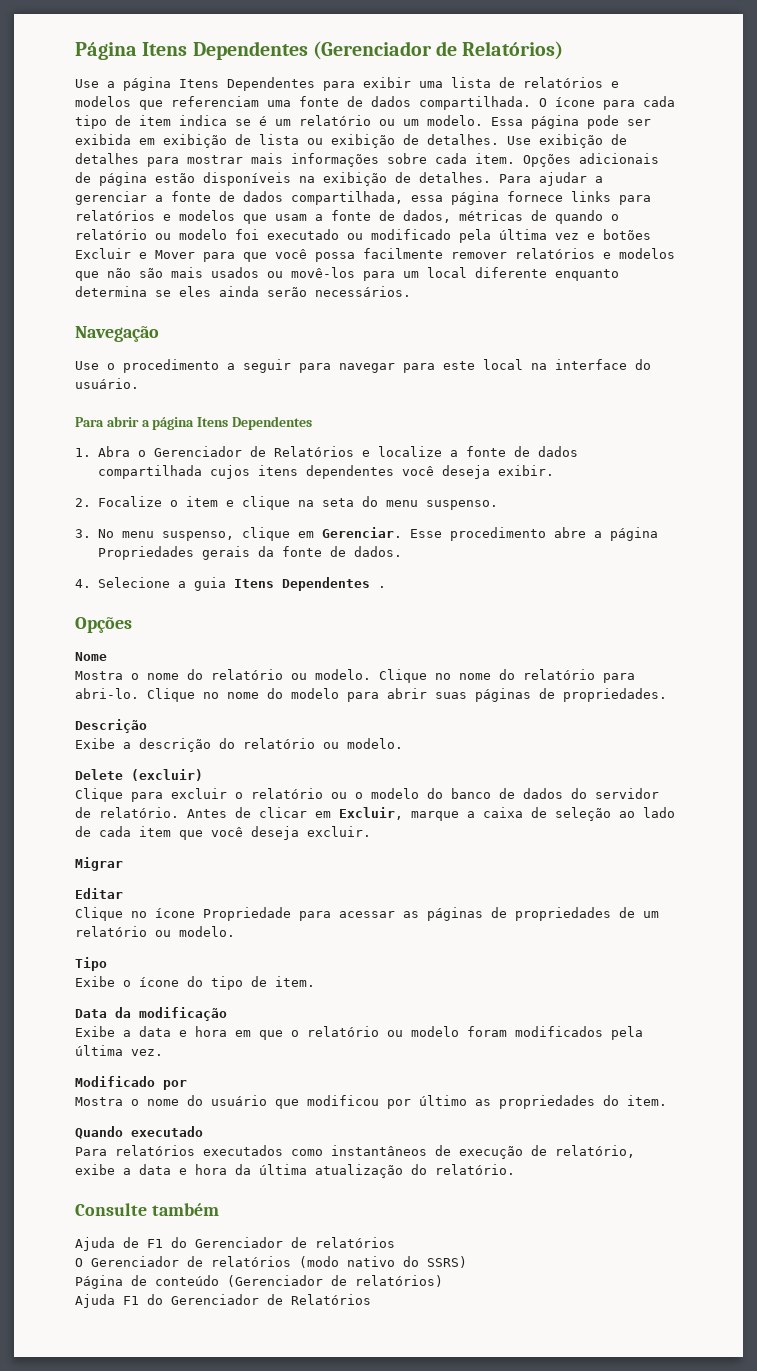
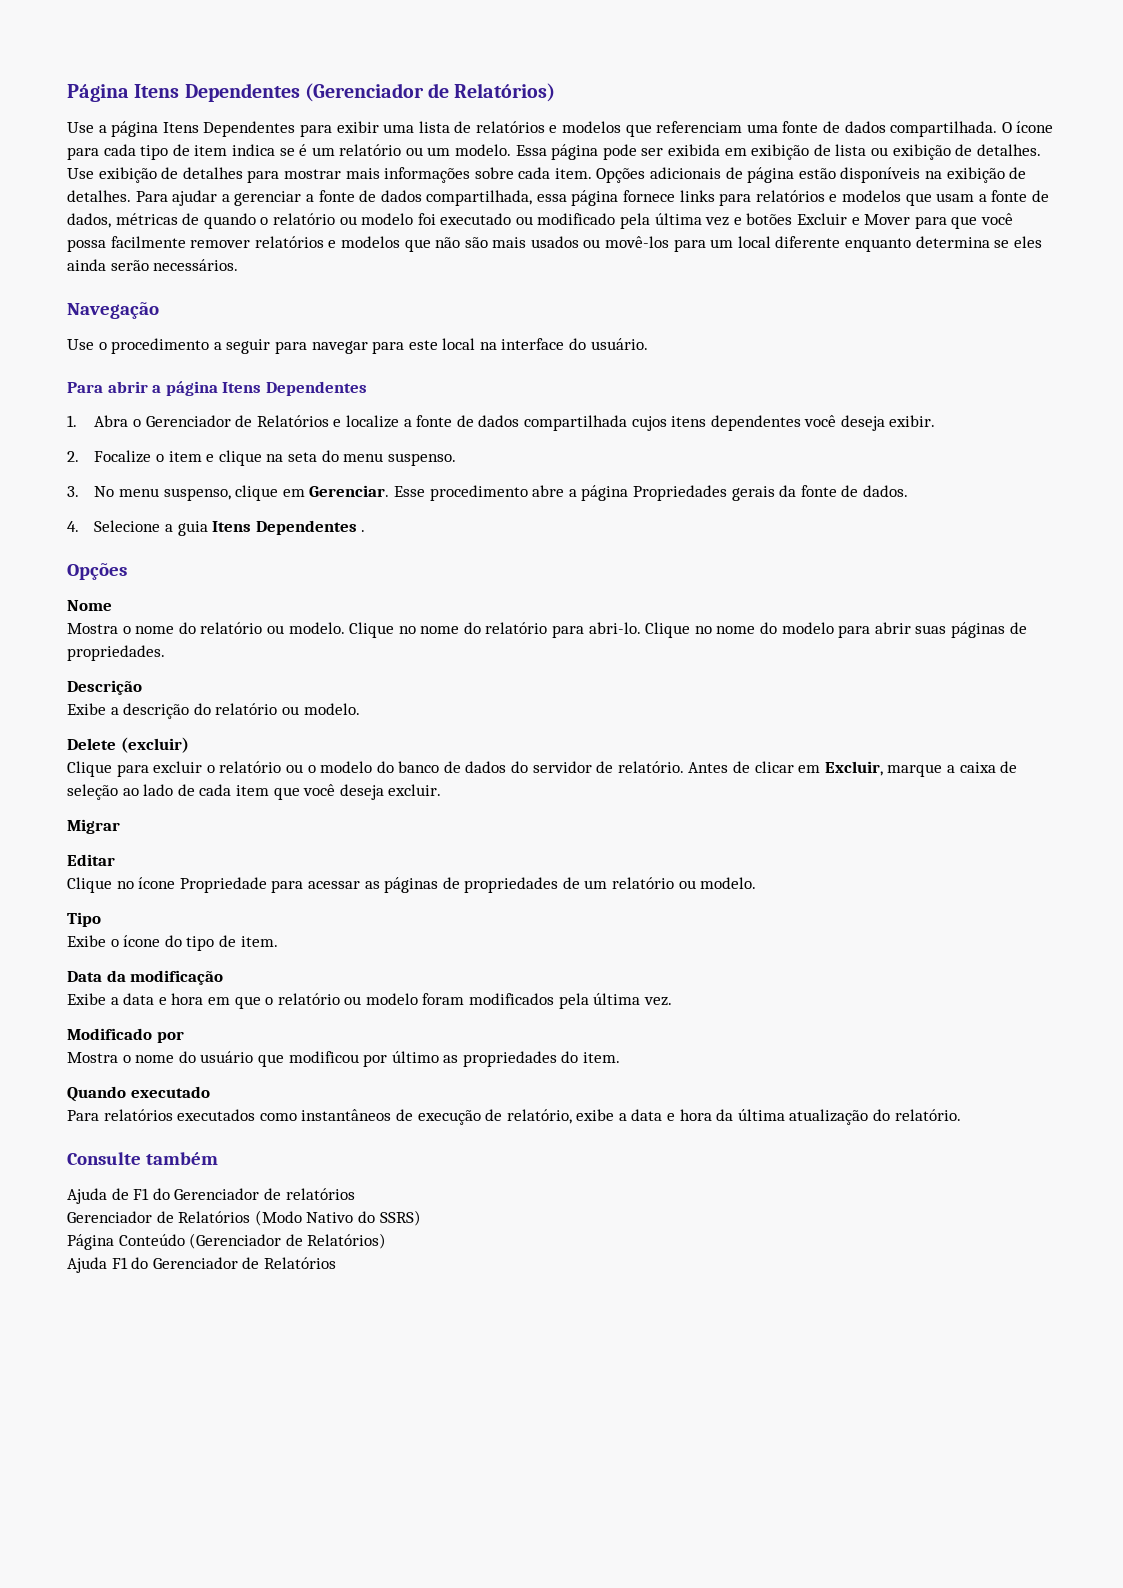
- O Gerenciador de relatórios (modo nativo do SSRS)
+ Gerenciador de Relatórios (Modo Nativo do SSRS)
- Página de conteúdo (Gerenciador de relatórios)
+ Página Conteúdo (Gerenciador de Relatórios)

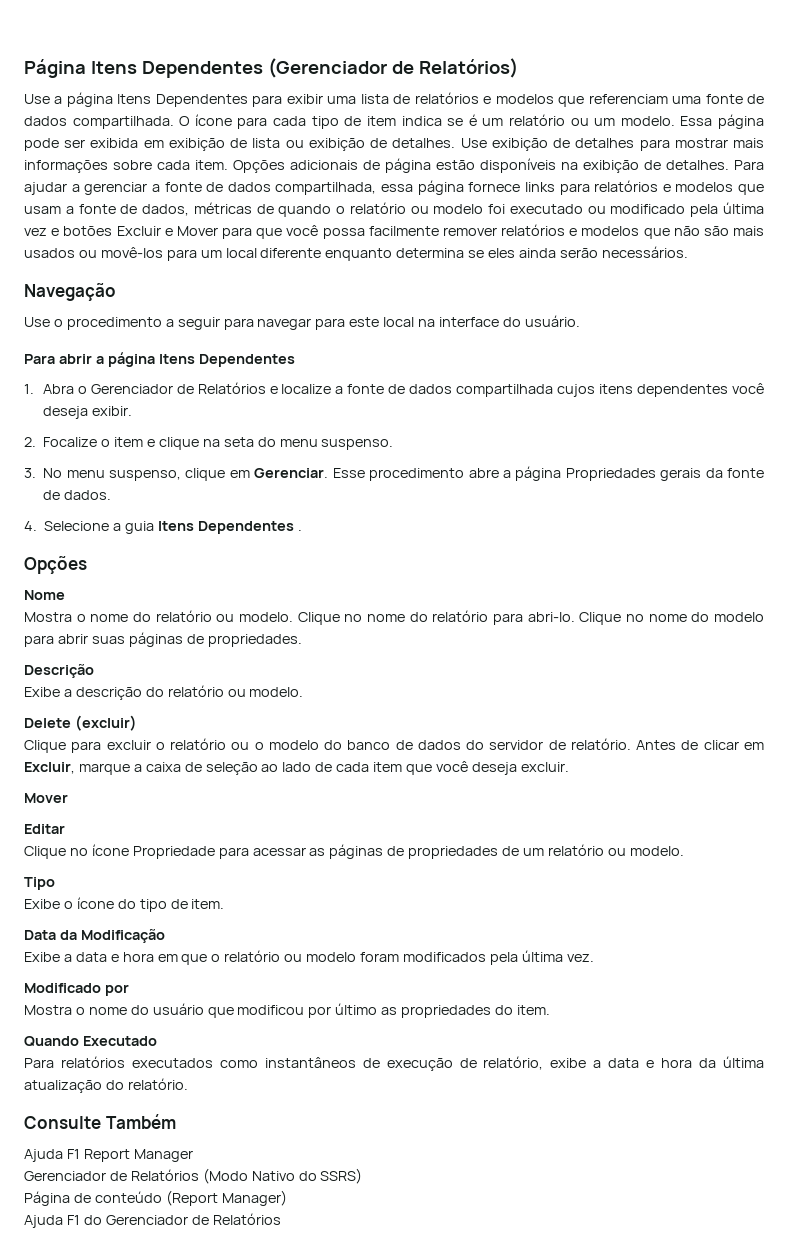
  Antes de clicar em Excluir, marque a caixa de seleção ao lado de cada item que você deseja excluir.
- Migrar
+ Mover
- Data da modificação
+ Data da Modificação
- Quando executado
+ Quando Executado
- Consulte também
- Ajuda de F1 do Gerenciador de relatórios
+ Consulte Também
+ Ajuda F1 Report Manager
- Página Conteúdo (Gerenciador de Relatórios)
+ Página de conteúdo (Report Manager)

